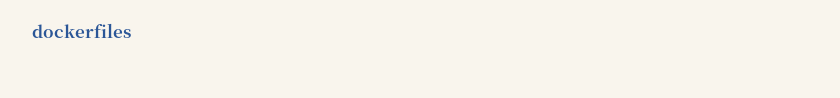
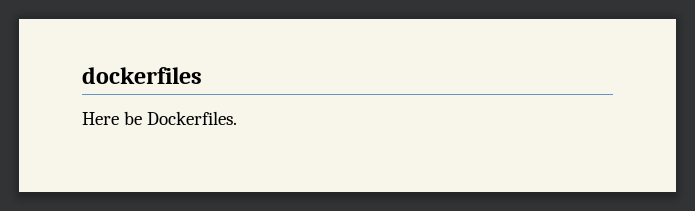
+ Here be Dockerfiles.

